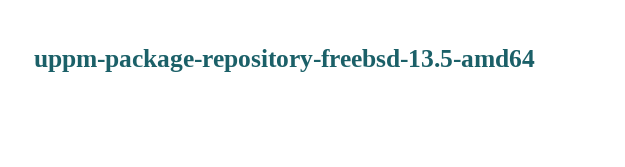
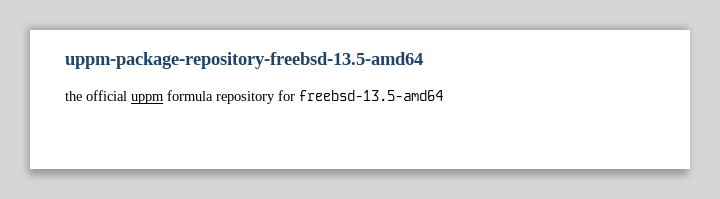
+ the official uppm formula repository for freebsd-13.5-amd64

